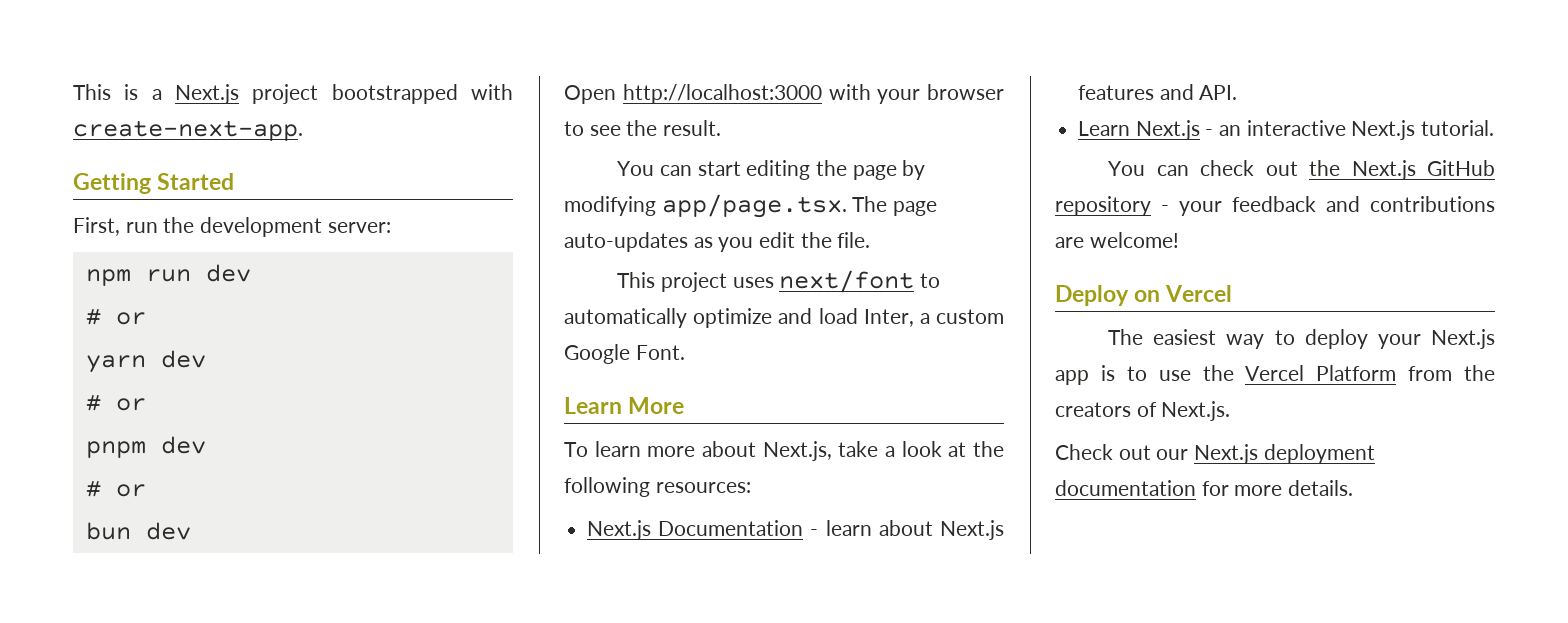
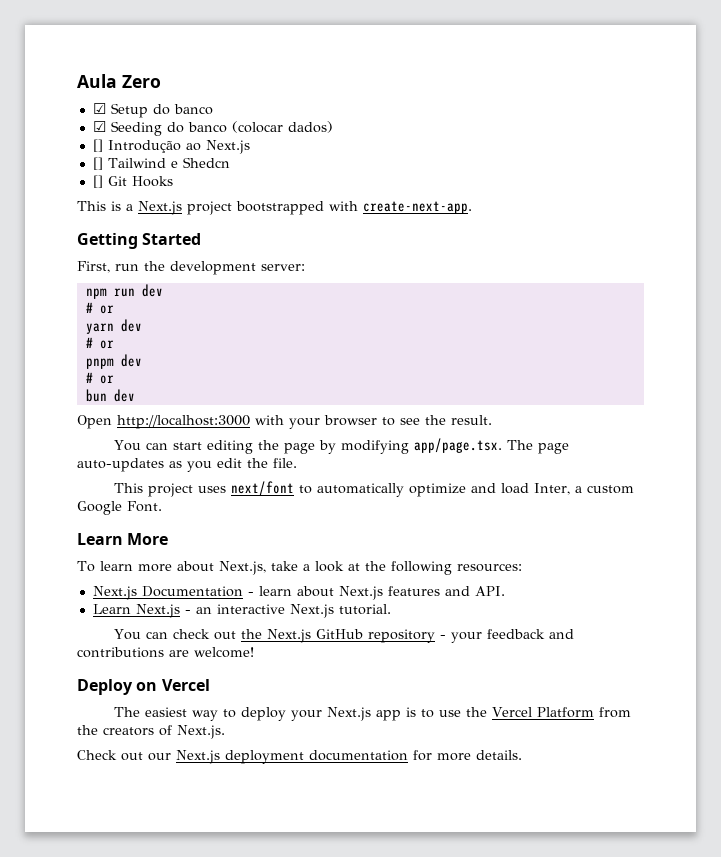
+ Aula Zero
+ ☑ Setup do banco
+ ☑ Seeding do banco (colocar dados)
+ [] Introdução ao Next.js
+ [] Tailwind e Shedcn
+ [] Git Hooks

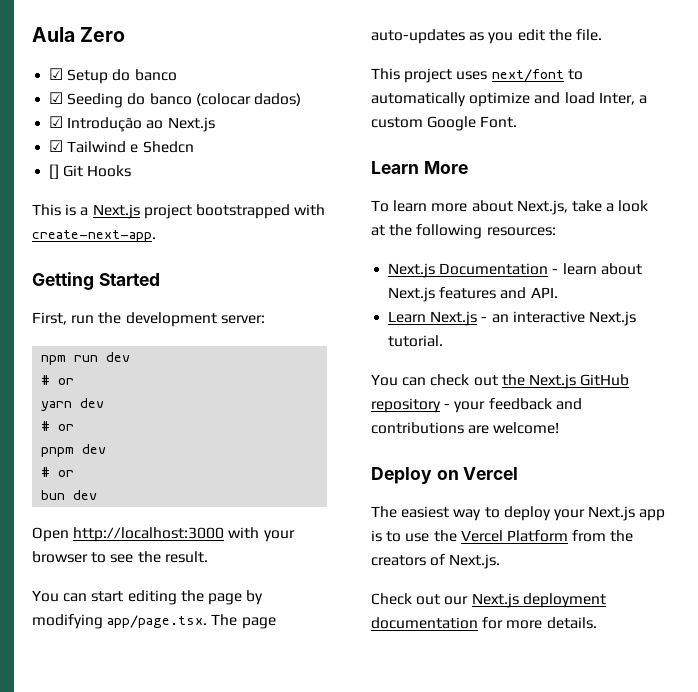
- [] Introdução ao Next.js
+ ☑ Introdução ao Next.js
- [] Tailwind e Shedcn
+ ☑ Tailwind e Shedcn

